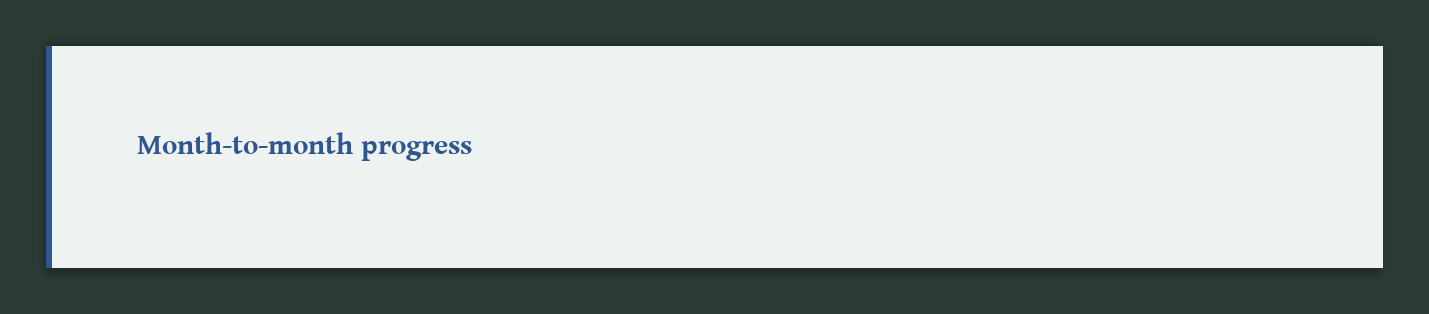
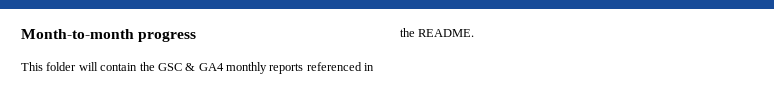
+ This folder will contain the GSC & GA4 monthly reports referenced in the README.

